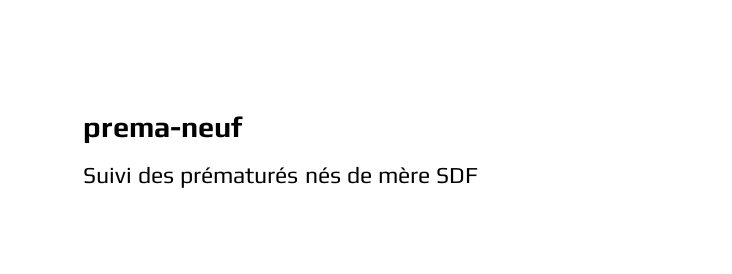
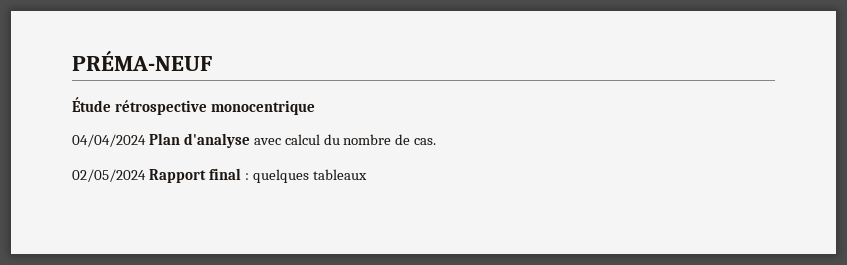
- prema-neuf
- Suivi des prématurés nés de mère SDF
+ PRÉMA-NEUF
+ Étude rétrospective monocentrique
+ 04/04/2024 Plan d'analyse avec calcul du nombre de cas.
+ 02/05/2024 Rapport final : quelques tableaux

